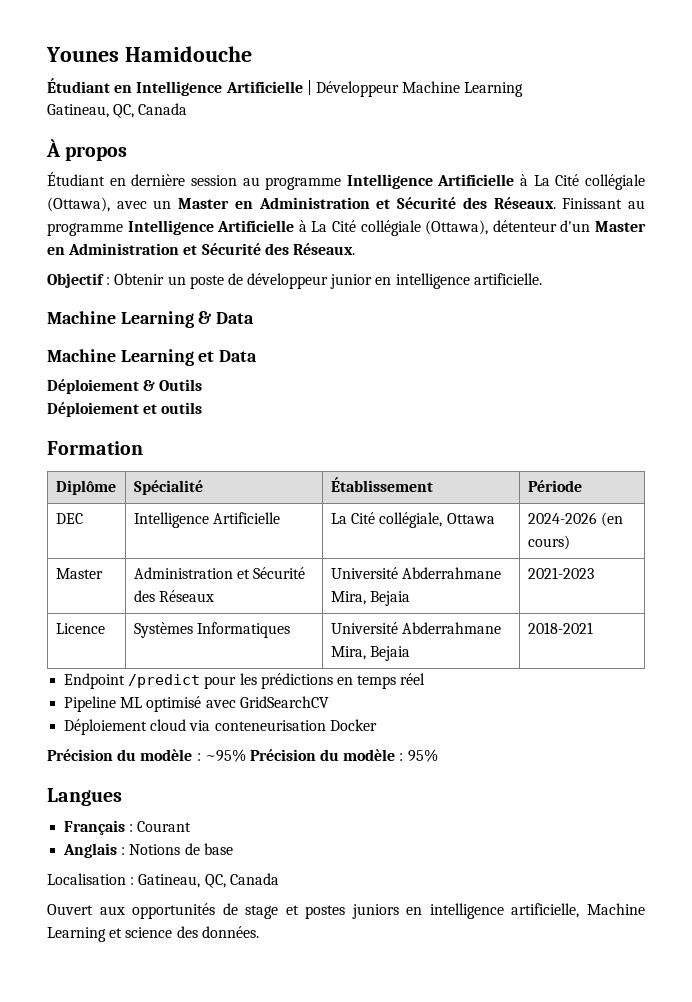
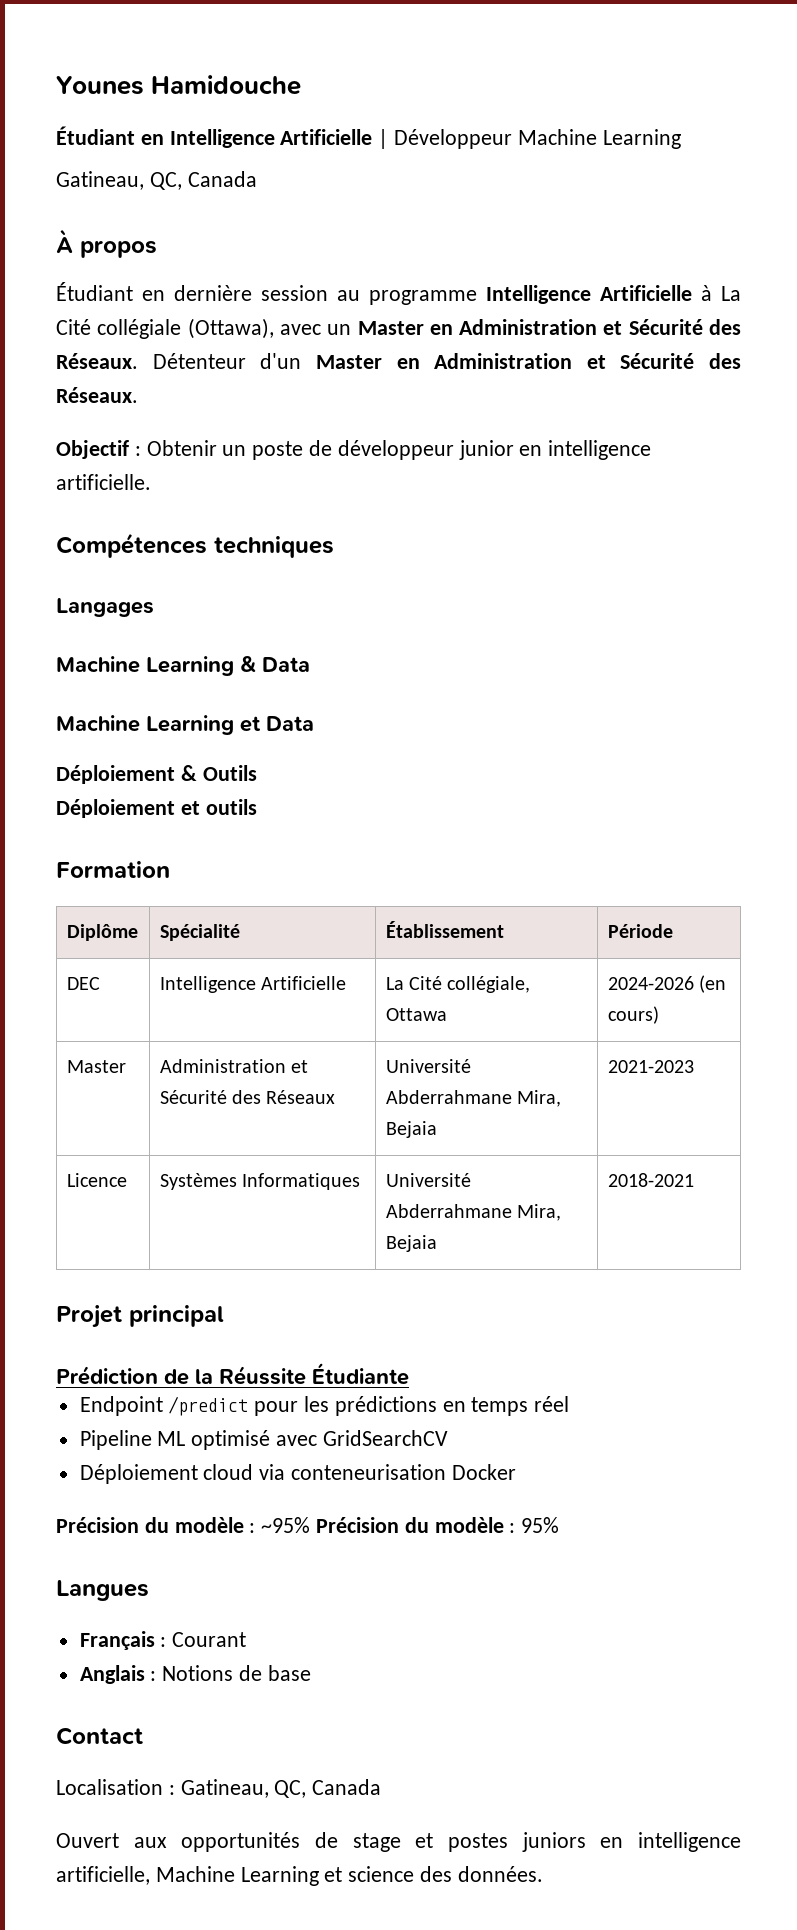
- Finissant au programme Intelligence Artificielle à La Cité collégiale (Ottawa), détenteur d'un Master en Administration et Sécurité des Réseaux.
+ Détenteur d'un Master en Administration et Sécurité des Réseaux.
+ Compétences techniques
+ Langages
+ Projet principal
+ Prédiction de la Réussite Étudiante
+ Contact

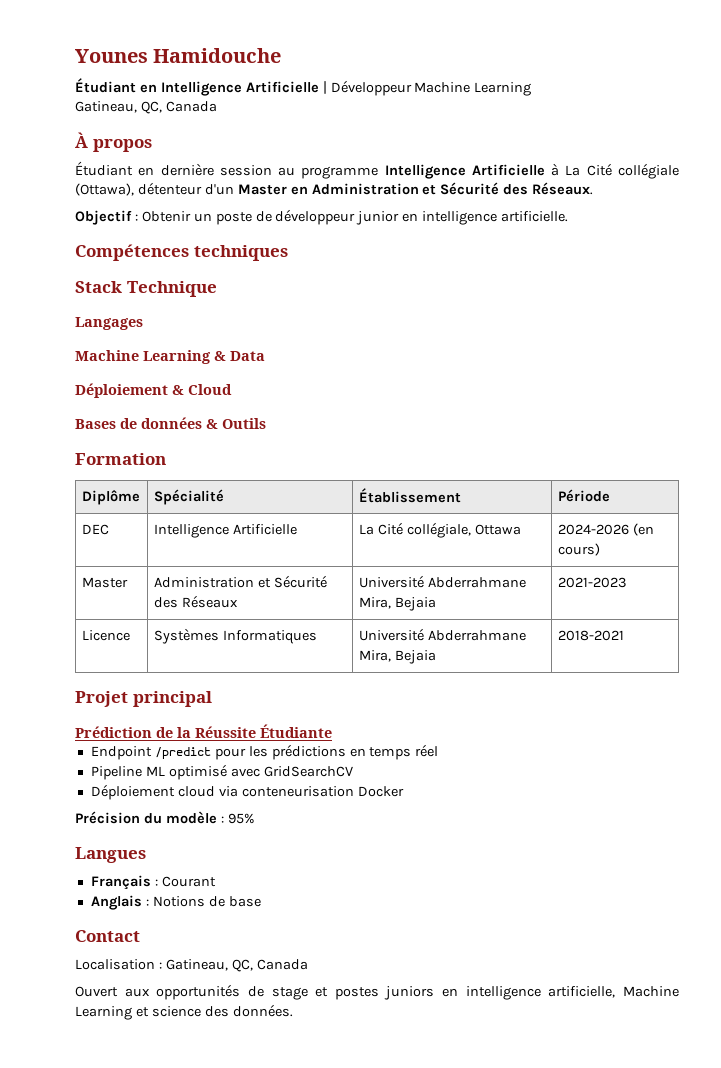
- Étudiant en dernière session au programme Intelligence Artificielle à La Cité collégiale (Ottawa), avec un Master en Administration et Sécurité des Réseaux. Détenteur d'un Master en Administration et Sécurité des Réseaux.
+ Étudiant en dernière session au programme Intelligence Artificielle à La Cité collégiale (Ottawa), détenteur d'un Master en Administration et Sécurité des Réseaux.
+ Stack Technique
- Machine Learning et Data
- Déploiement & Outils
- Déploiement et outils
+ Déploiement & Cloud
+ Bases de données & Outils
- Précision du modèle : ~95% Précision du modèle : 95%
+ Précision du modèle : 95%

